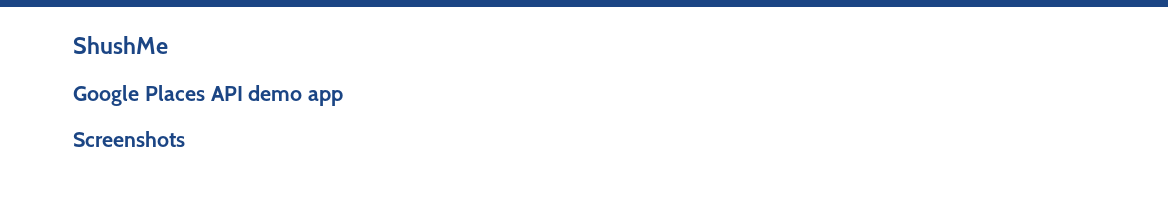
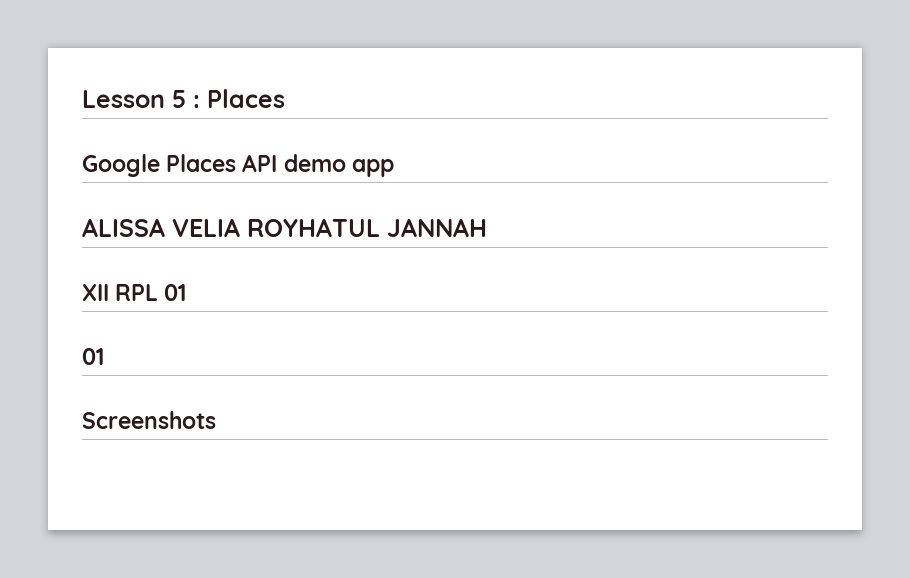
- ShushMe
+ Lesson 5 : Places
+ ALISSA VELIA ROYHATUL JANNAH
+ XII RPL 01
+ 01

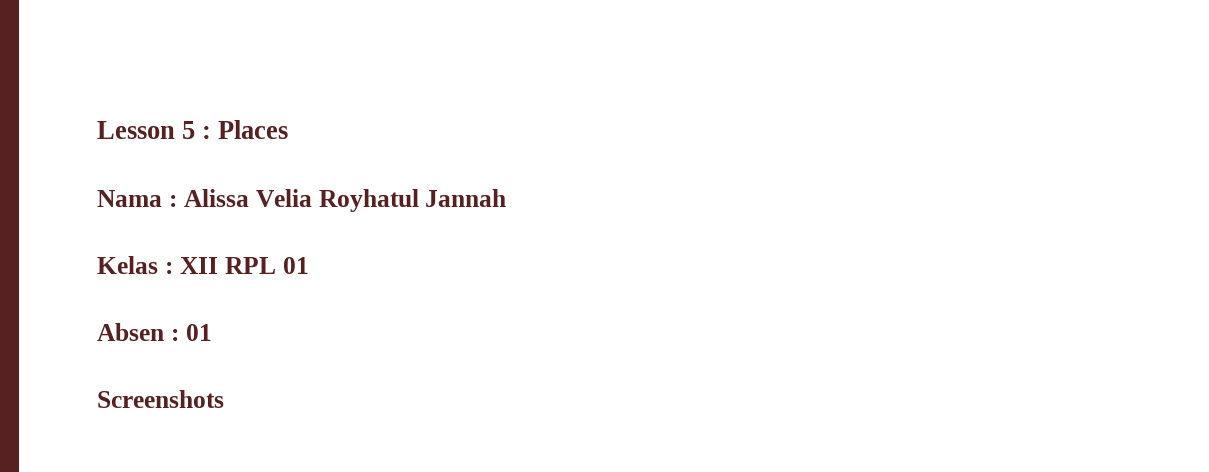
- Google Places API demo app
- ALISSA VELIA ROYHATUL JANNAH
- XII RPL 01
- 01
+ Nama : Alissa Velia Royhatul Jannah
+ Kelas : XII RPL 01
+ Absen : 01

